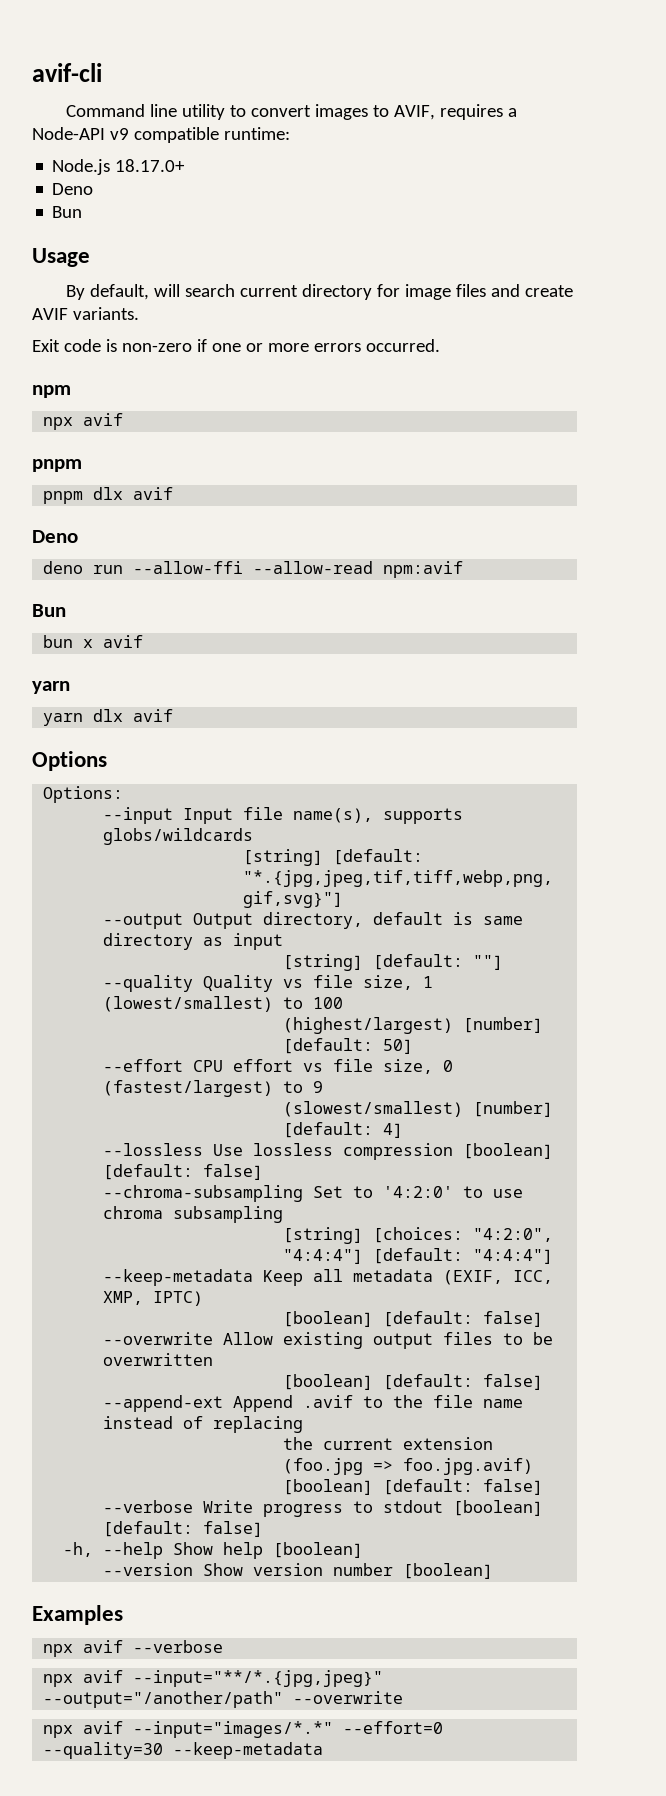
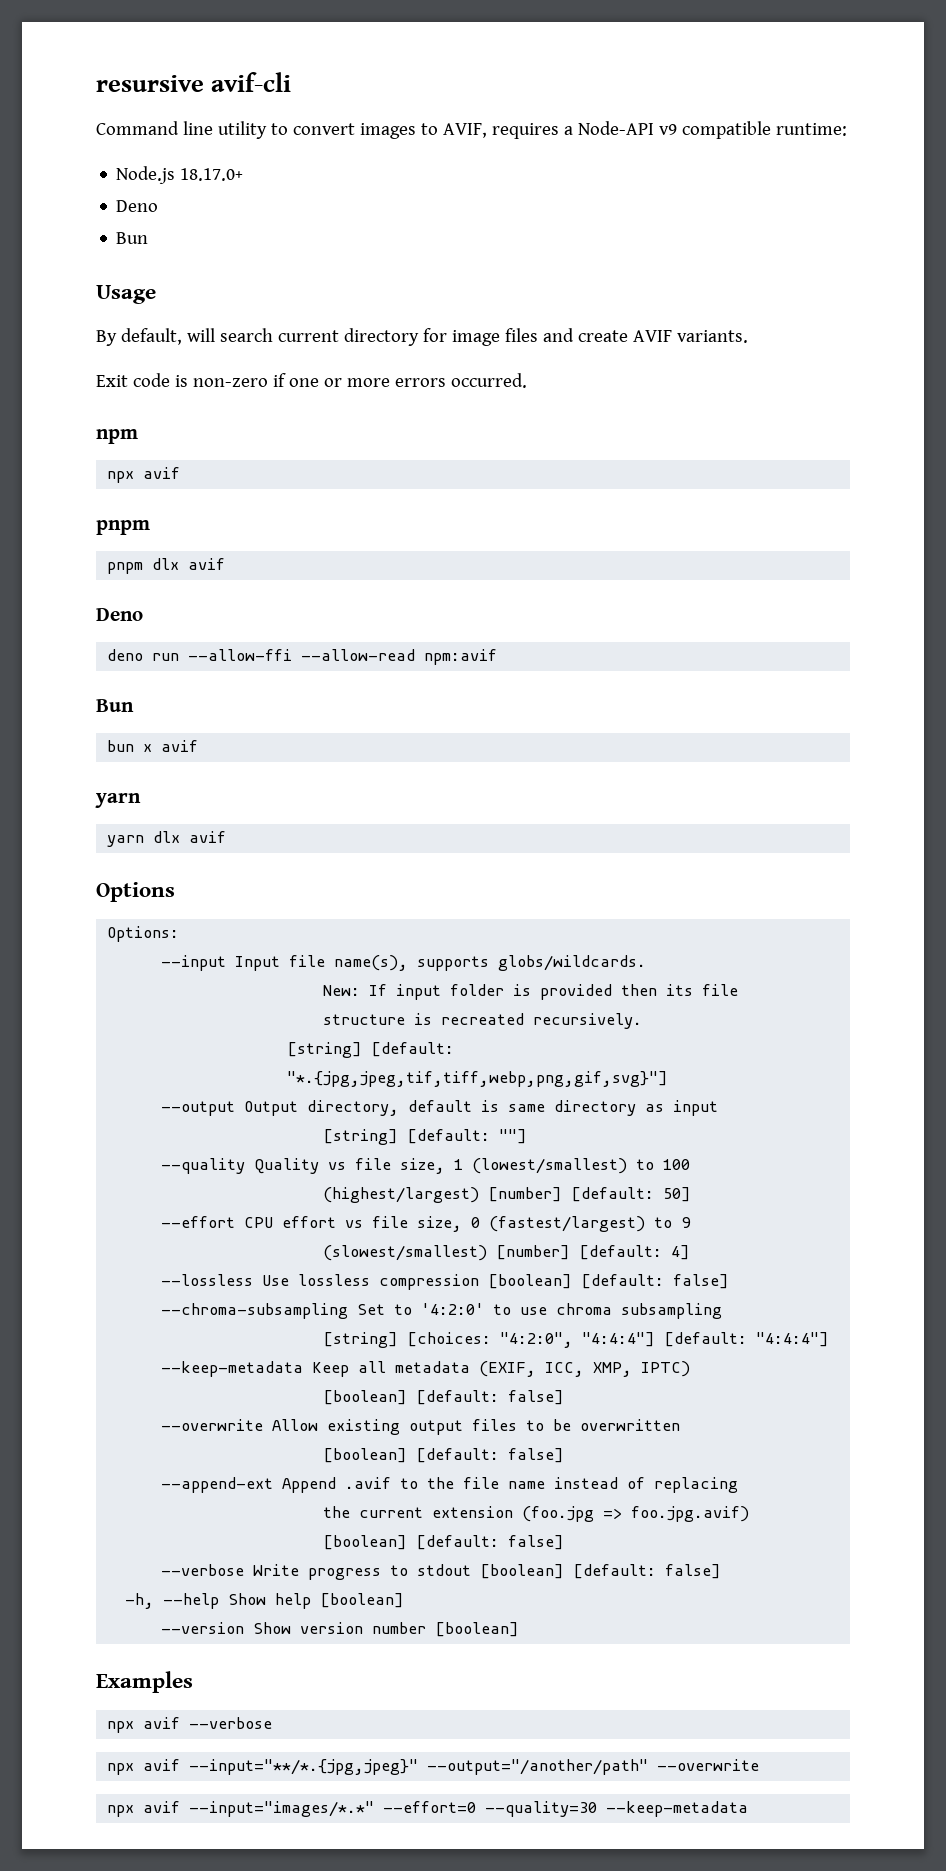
- avif-cli
+ resursive avif-cli
- --input Input file name(s), supports globs/wildcards
+ --input Input file name(s), supports globs/wildcards.
+ New: If input folder is provided then its file
+ structure is recreated recursively.

